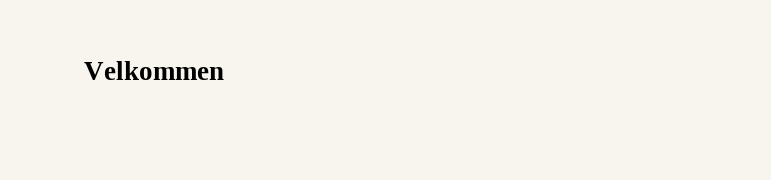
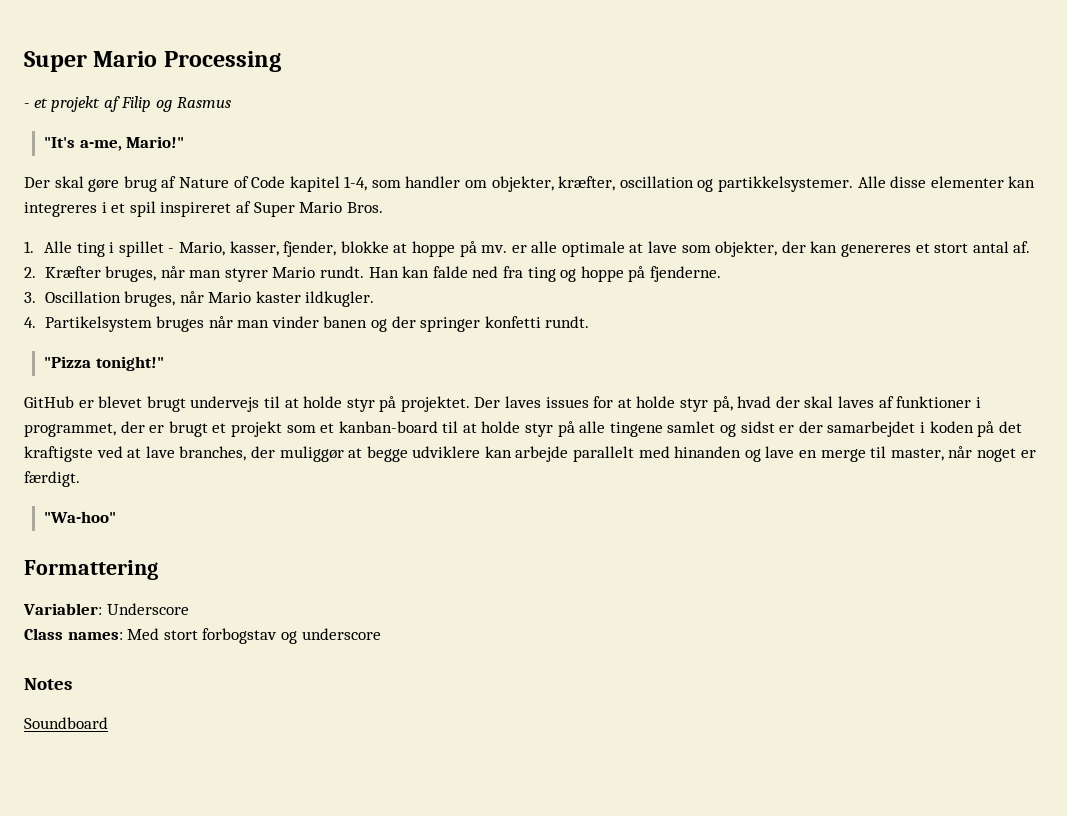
- Velkommen
+ Super Mario Processing
+ - et projekt af Filip og Rasmus
+ "It's a-me, Mario!"
+ Der skal gøre brug af Nature of Code kapitel 1-4, som handler om objekter, kræfter, oscillation og partikkelsystemer. Alle disse elementer kan integreres i et spil inspireret af Super Mario Bros.
+ 1. Alle ting i spillet - Mario, kasser, fjender, blokke at hoppe på mv. er alle optimale at lave som objekter, der kan genereres et stort antal af.
+ 2. Kræfter bruges, når man styrer Mario rundt. Han kan falde ned fra ting og hoppe på fjenderne.
+ 3. Oscillation bruges, når Mario kaster ildkugler.
+ 4. Partikelsystem bruges når man vinder banen og der springer konfetti rundt.
+ "Pizza tonight!"
+ GitHub er blevet brugt undervejs til at holde styr på projektet. Der laves issues for at holde styr på, hvad der skal laves af funktioner i programmet, der er brugt et projekt som et kanban-board til at holde styr på alle tingene samlet og sidst er der samarbejdet i koden på det kraftigste ved at lave branches, der muliggør at begge udviklere kan arbejde parallelt med hinanden og lave en merge til master, når noget er færdigt.
+ "Wa-hoo"
+ Formattering
+ Variabler: Underscore
+ Class names: Med stort forbogstav og underscore
+ Notes
+ Soundboard

